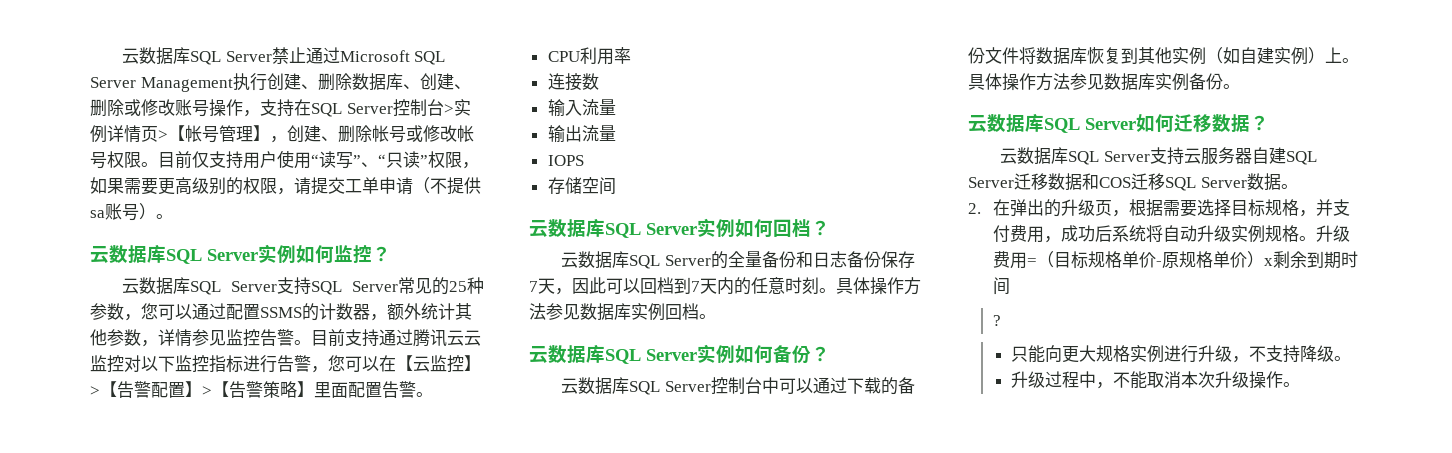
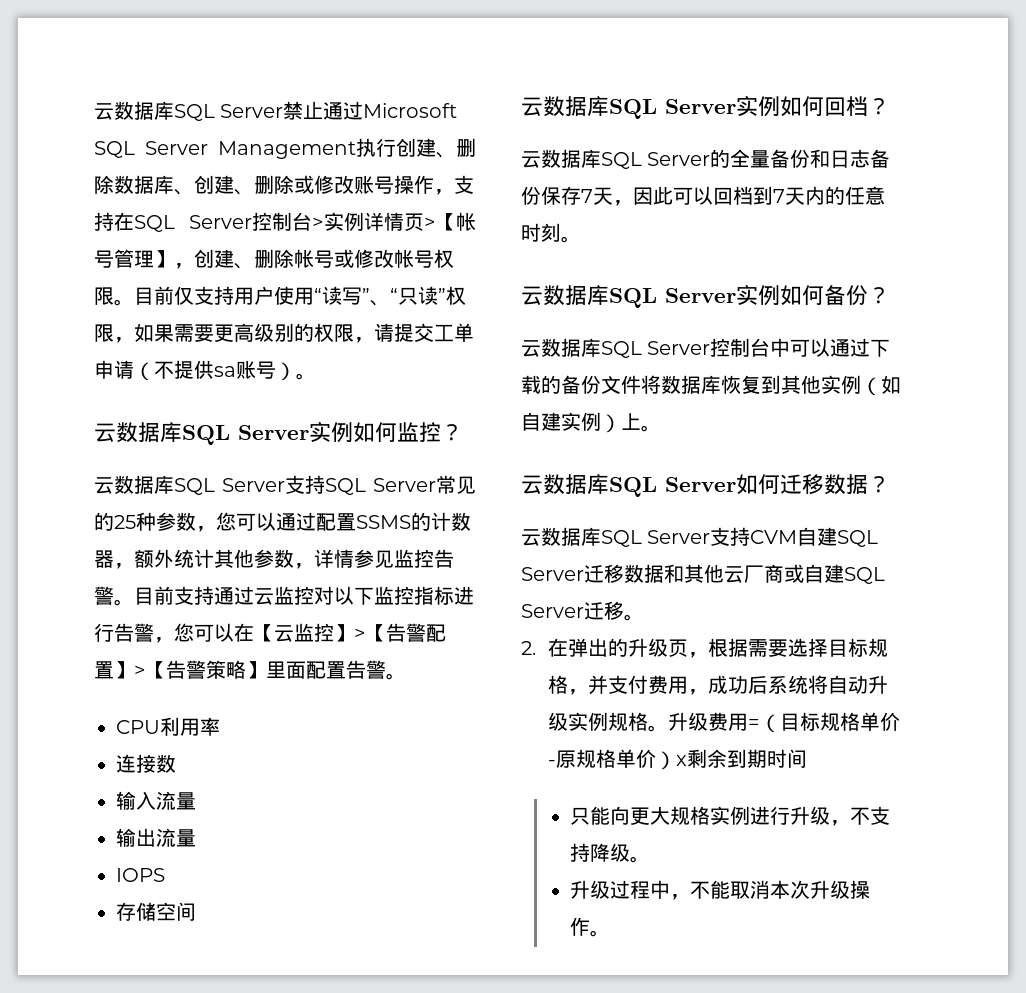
- 目前支持通过腾讯云云监控对以下监控指标进行告警，您可以在【云监控】>【告警配置】>【告警策略】里面配置告警。
+ 目前支持通过云监控对以下监控指标进行告警，您可以在【云监控】>【告警配置】>【告警策略】里面配置告警。
- 具体操作方法参见数据库实例回档。
- 具体操作方法参见数据库实例备份。
- 云数据库SQL Server支持云服务器自建SQL Server迁移数据和COS迁移SQL Server数据。
+ 云数据库SQL Server支持CVM自建SQL Server迁移数据和其他云厂商或自建SQL Server迁移。
  升级费用=（目标规格单价-原规格单价）x剩余到期时间
- ?

